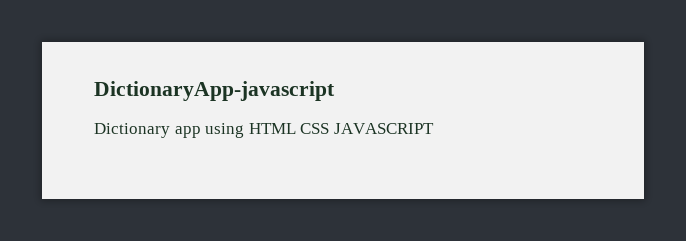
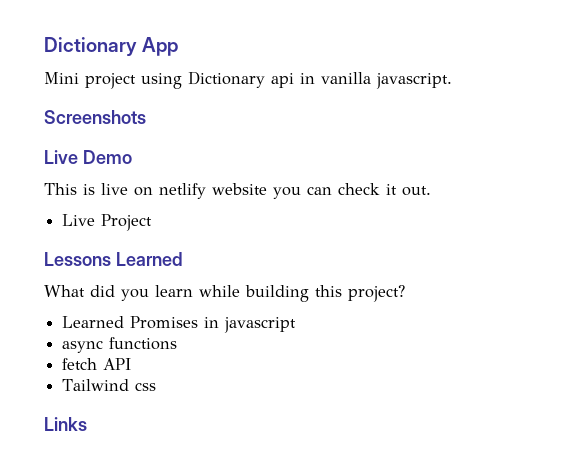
- DictionaryApp-javascript
- Dictionary app using HTML CSS JAVASCRIPT
+ Dictionary App
+ Mini project using Dictionary api in vanilla javascript.
+ Screenshots
+ Live Demo
+ This is live on netlify website you can check it out.
+ Live Project
+ Lessons Learned
+ What did you learn while building this project?
+ Learned Promises in javascript
+ async functions
+ fetch API
+ Tailwind css
+ Links

